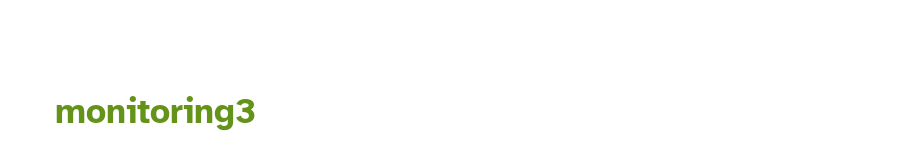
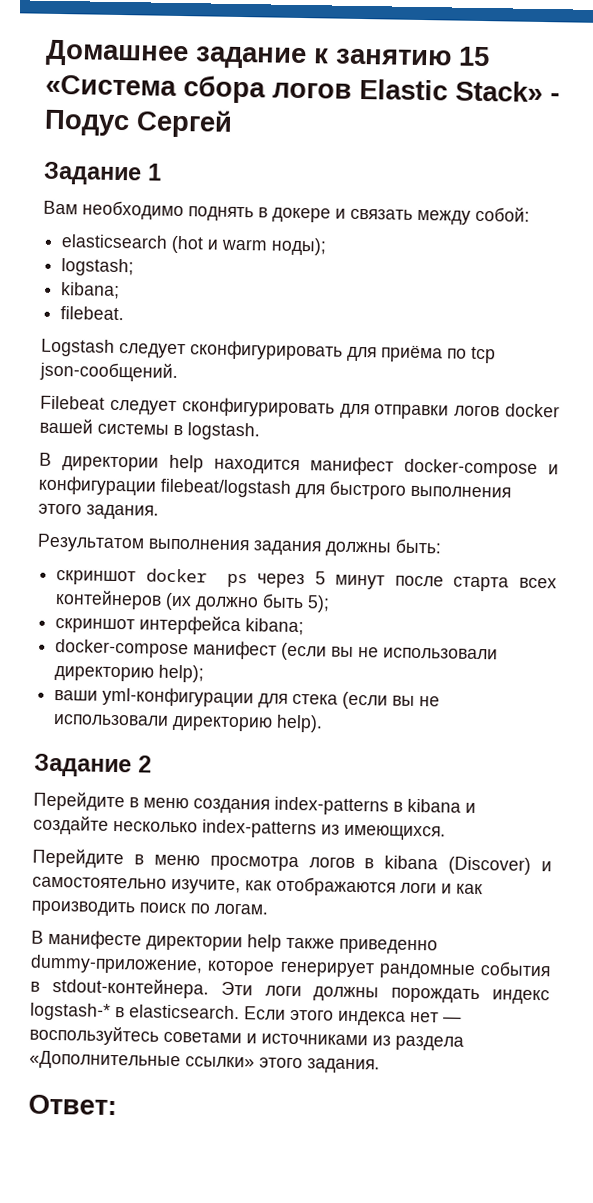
- monitoring3
+ Домашнее задание к занятию 15 «Система сбора логов Elastic Stack» - Подус Сергей
+ Задание 1
+ Вам необходимо поднять в докере и связать между собой:
+ elasticsearch (hot и warm ноды);
+ logstash;
+ kibana;
+ filebeat.
+ Logstash следует сконфигурировать для приёма по tcp json-сообщений.
+ Filebeat следует сконфигурировать для отправки логов docker вашей системы в logstash.
+ В директории help находится манифест docker-compose и конфигурации filebeat/logstash для быстрого выполнения этого задания.
+ Результатом выполнения задания должны быть:
+ скриншот docker ps через 5 минут после старта всех контейнеров (их должно быть 5);
+ скриншот интерфейса kibana;
+ docker-compose манифест (если вы не использовали директорию help);
+ ваши yml-конфигурации для стека (если вы не использовали директорию help).
+ Задание 2
+ Перейдите в меню создания index-patterns в kibana и создайте несколько index-patterns из имеющихся.
+ Перейдите в меню просмотра логов в kibana (Discover) и самостоятельно изучите, как отображаются логи и как производить поиск по логам.
+ В манифесте директории help также приведенно dummy-приложение, которое генерирует рандомные события в stdout-контейнера. Эти логи должны порождать индекс logstash-* в elasticsearch. Если этого индекса нет — воспользуйтесь советами и источниками из раздела «Дополнительные ссылки» этого задания.
+ Ответ:

